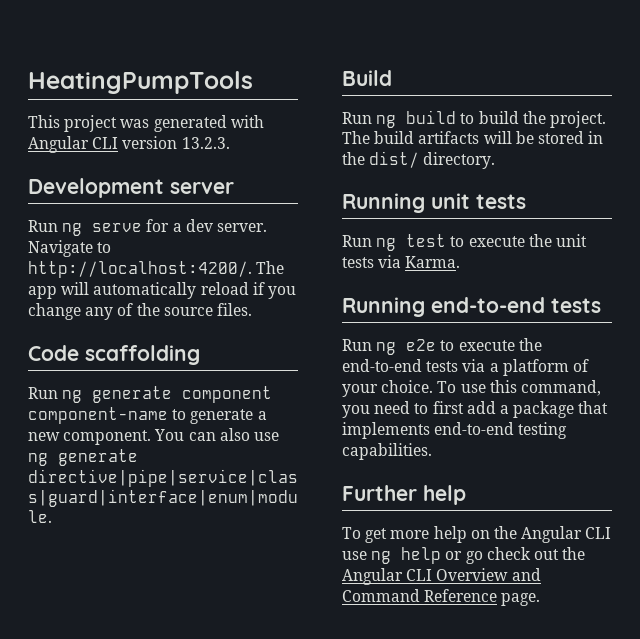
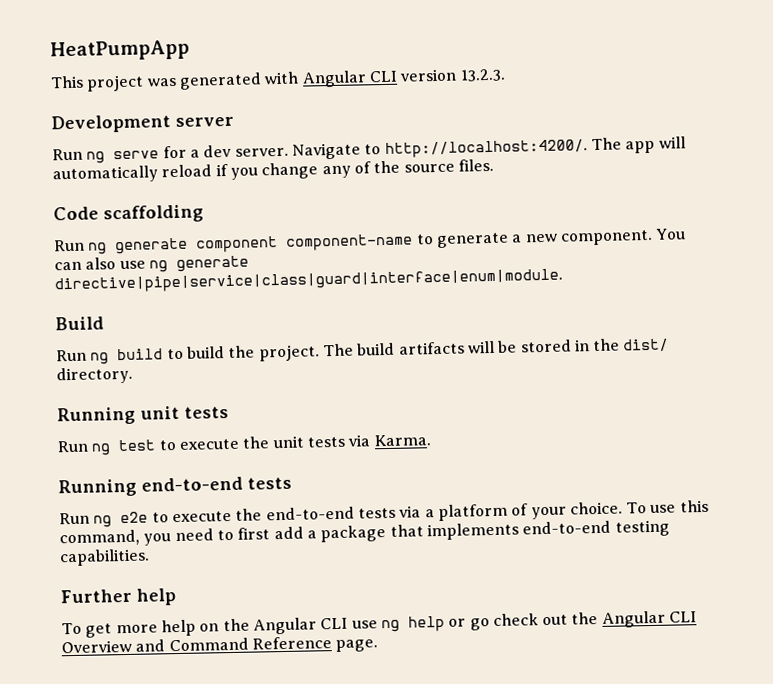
- HeatingPumpTools
+ HeatPumpApp

